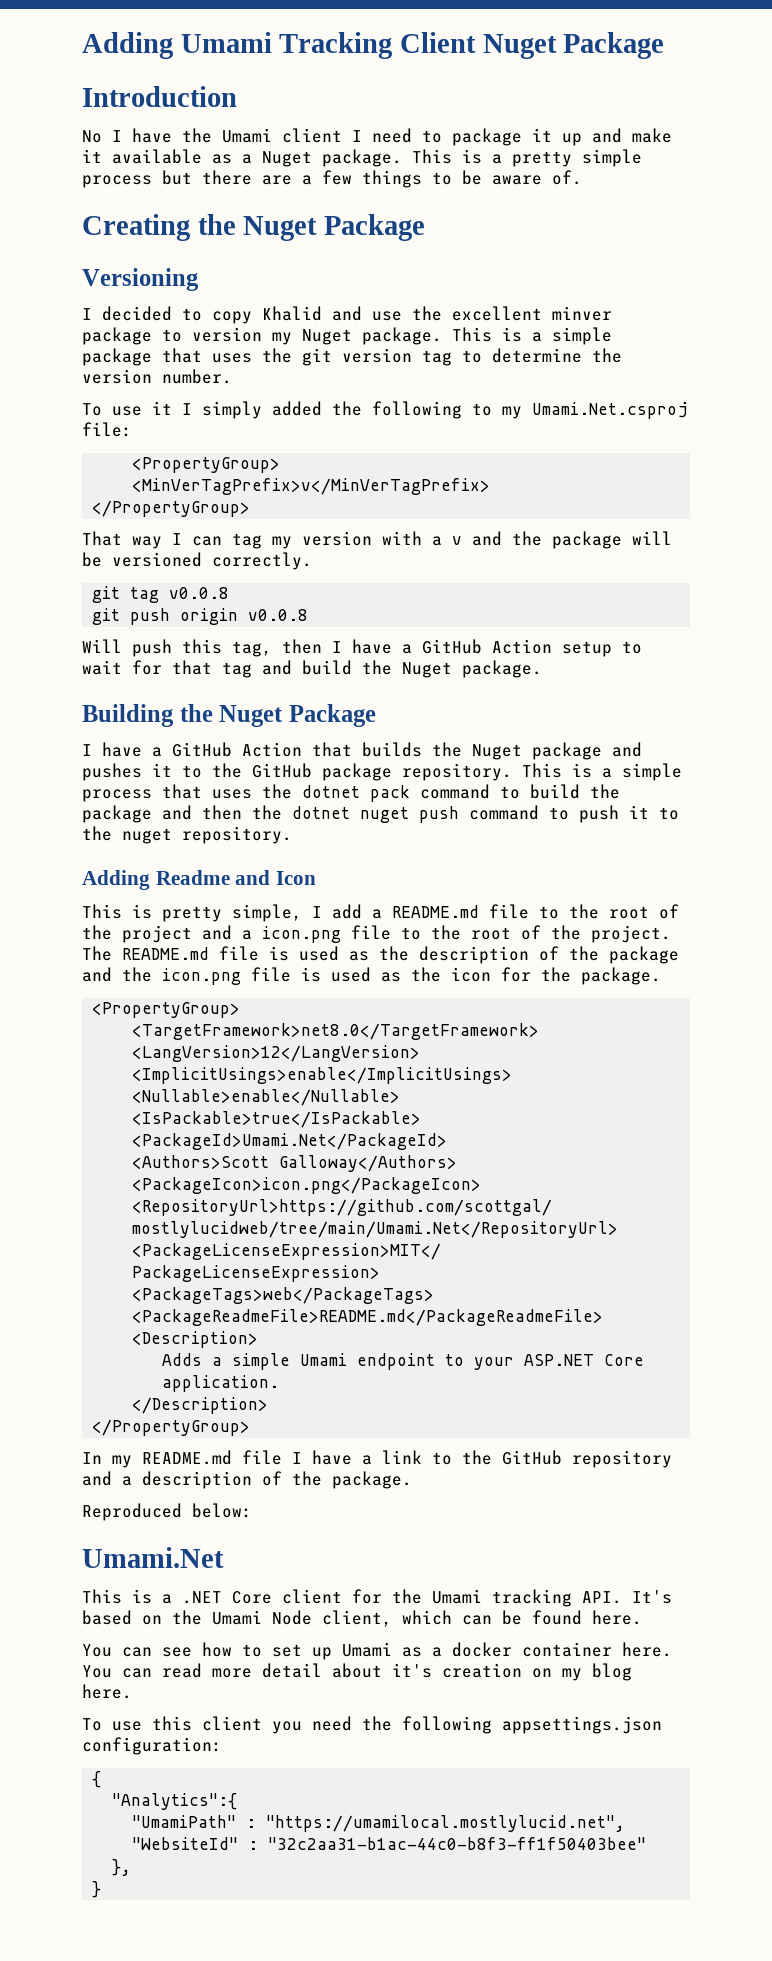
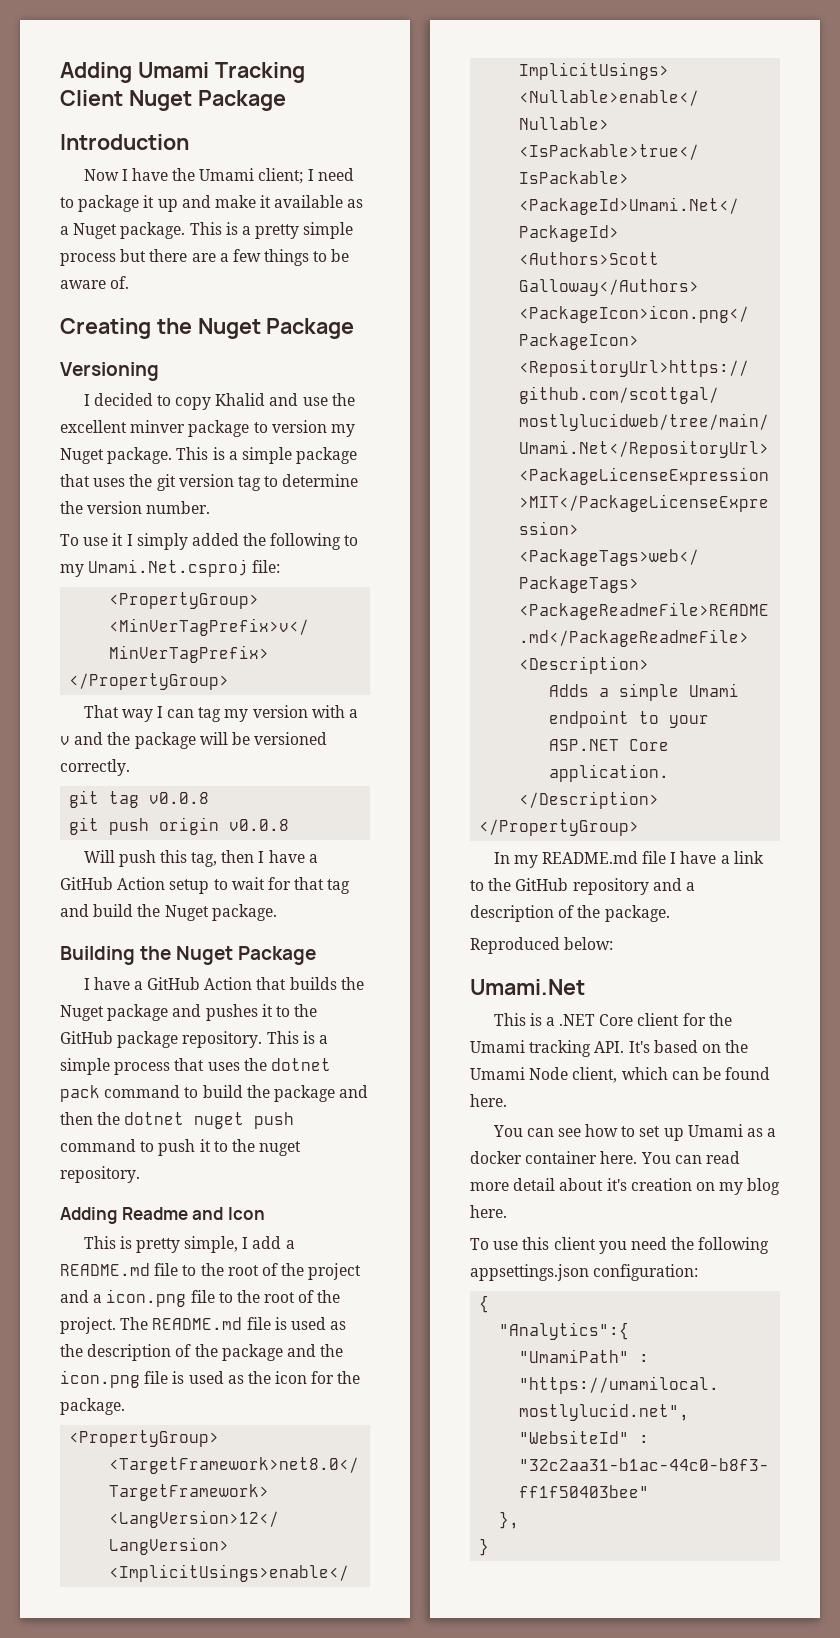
- No I have the Umami client I need to package it up and make it available as a Nuget package.
+ Now I have the Umami client; I need to package it up and make it available as a Nuget package.

